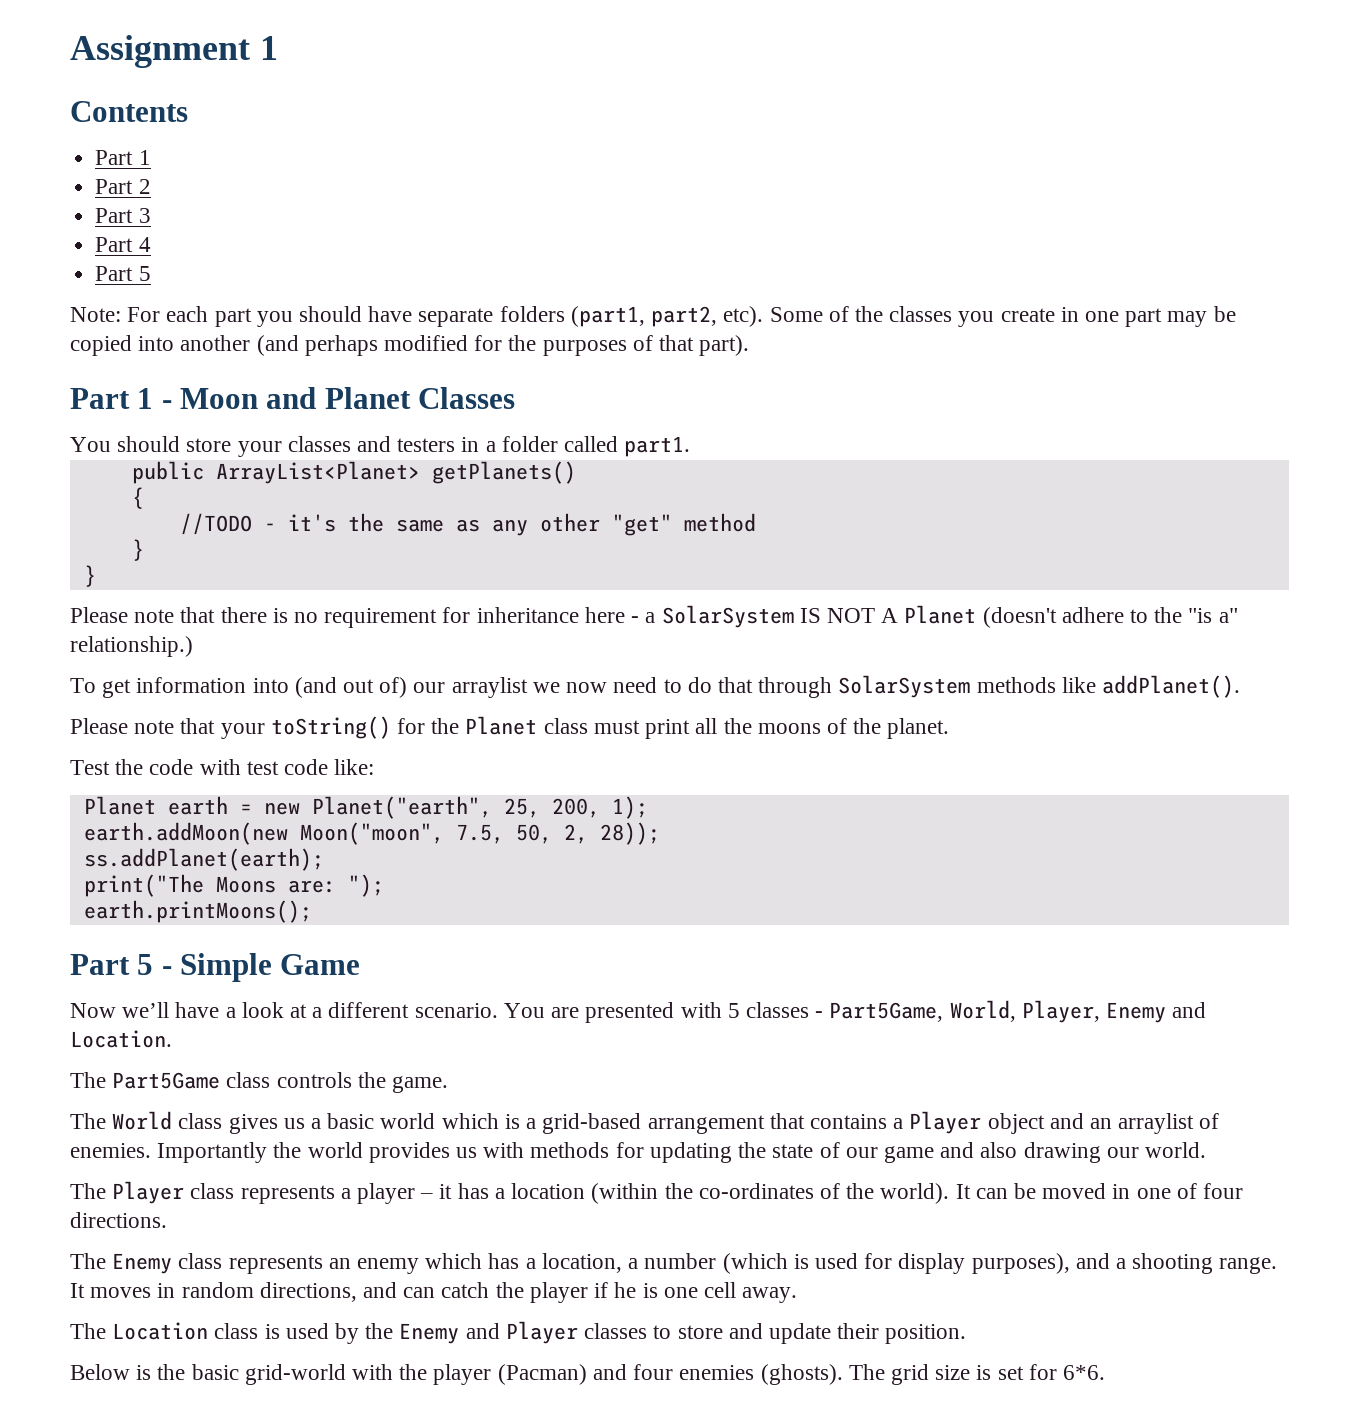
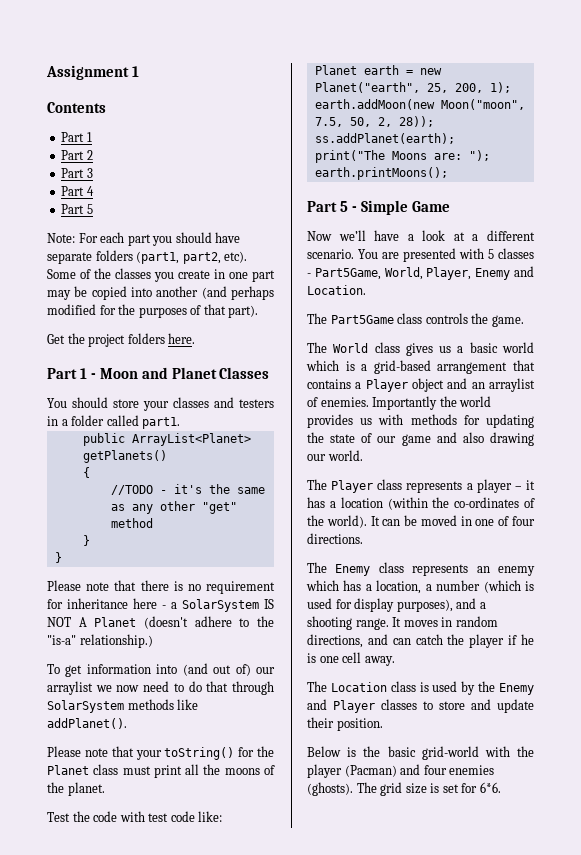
+ Get the project folders here.
- Please note that there is no requirement for inheritance here - a SolarSystem IS NOT A Planet (doesn't adhere to the "is a" relationship.)
+ Please note that there is no requirement for inheritance here - a SolarSystem IS NOT A Planet (doesn't adhere to the "is-a" relationship.)

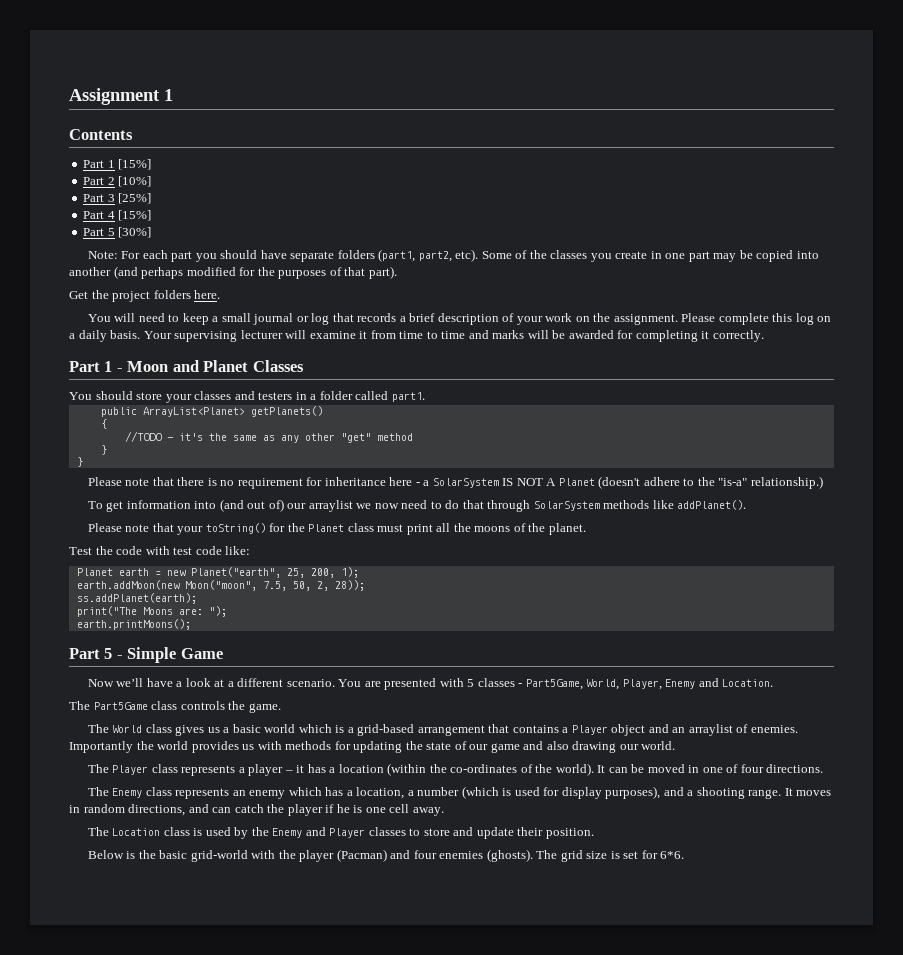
  Contents
- Part 1
+ Part 1 [15%]
- Part 2
+ Part 2 [10%]
- Part 3
+ Part 3 [25%]
- Part 4
- Part 5
+ Part 4 [15%]
+ Part 5 [30%]
+ You will need to keep a small journal or log that records a brief description of your work on the assignment. Please complete this log on a daily basis. Your supervising lecturer will examine it from time to time and marks will be awarded for completing it correctly.

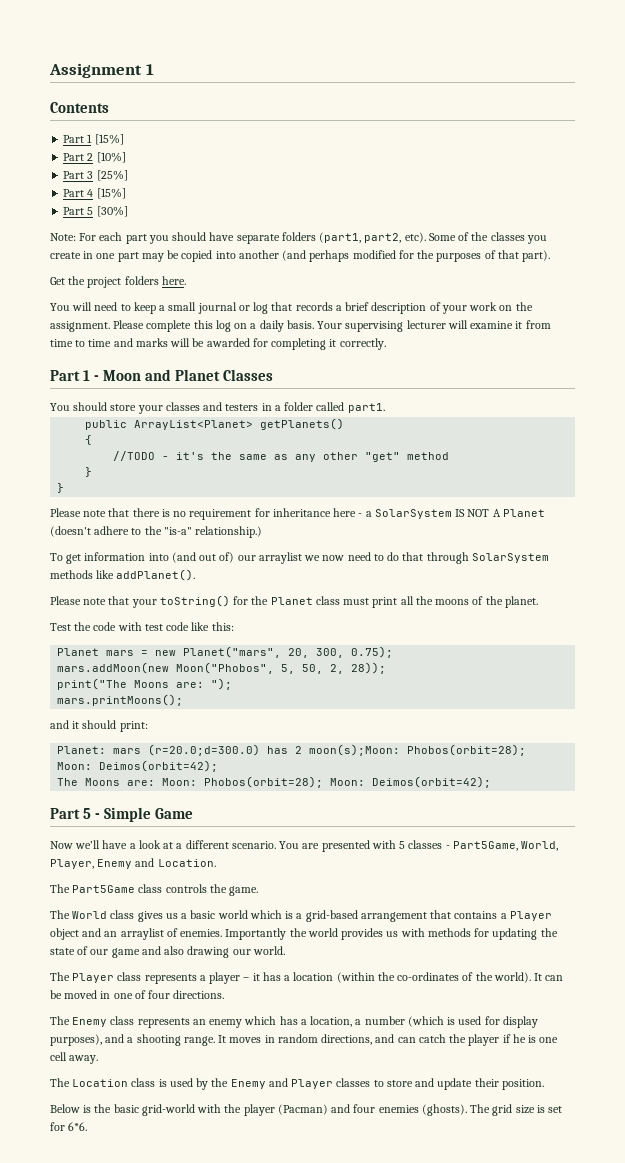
- Test the code with test code like:
- Planet earth = new Planet("earth", 25, 200, 1);
- earth.addMoon(new Moon("moon", 7.5, 50, 2, 28));
+ Test the code with test code like this:
+ Planet mars = new Planet("mars", 20, 300, 0.75);
+ mars.addMoon(new Moon("Phobos", 5, 50, 2, 28));
- ss.addPlanet(earth);
- earth.printMoons();
+ mars.printMoons();
+ and it should print:
+ Planet: mars (r=20.0;d=300.0) has 2 moon(s);Moon: Phobos(orbit=28); Moon: Deimos(orbit=42);
+ The Moons are: Moon: Phobos(orbit=28); Moon: Deimos(orbit=42);

